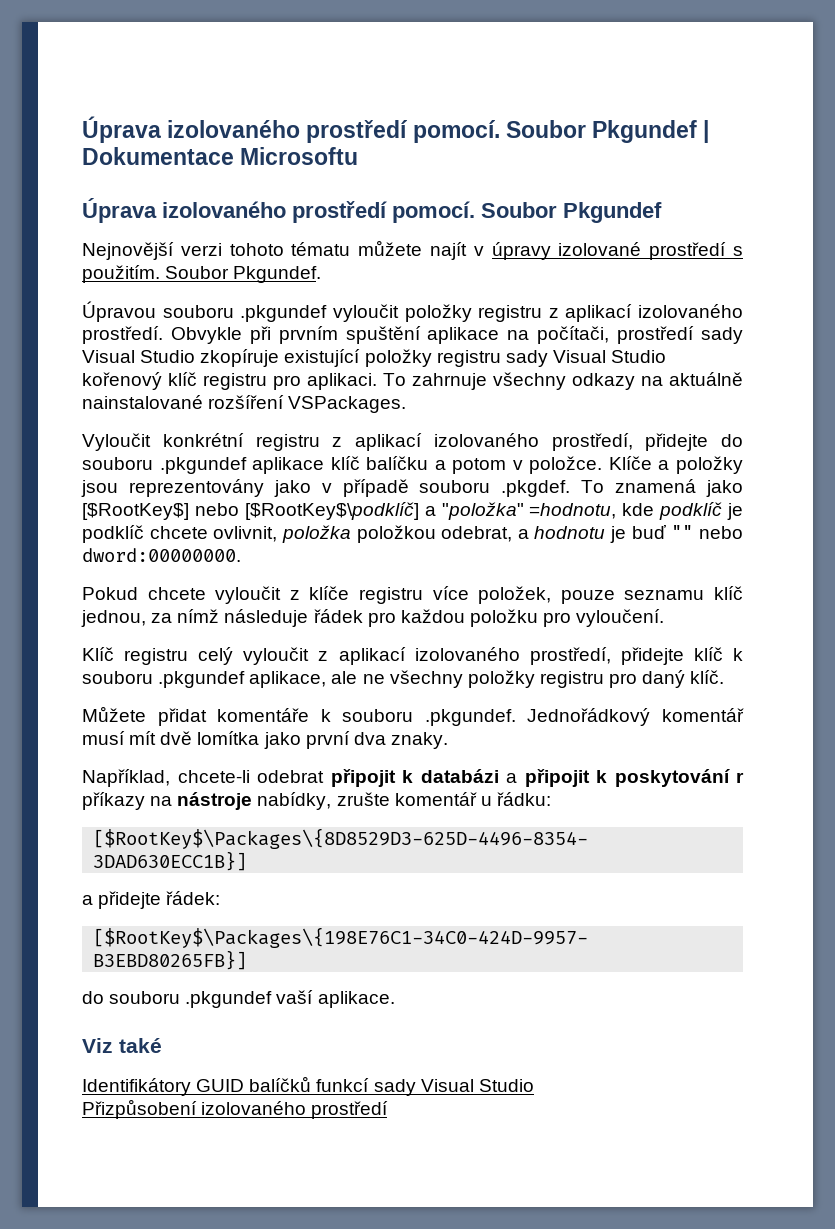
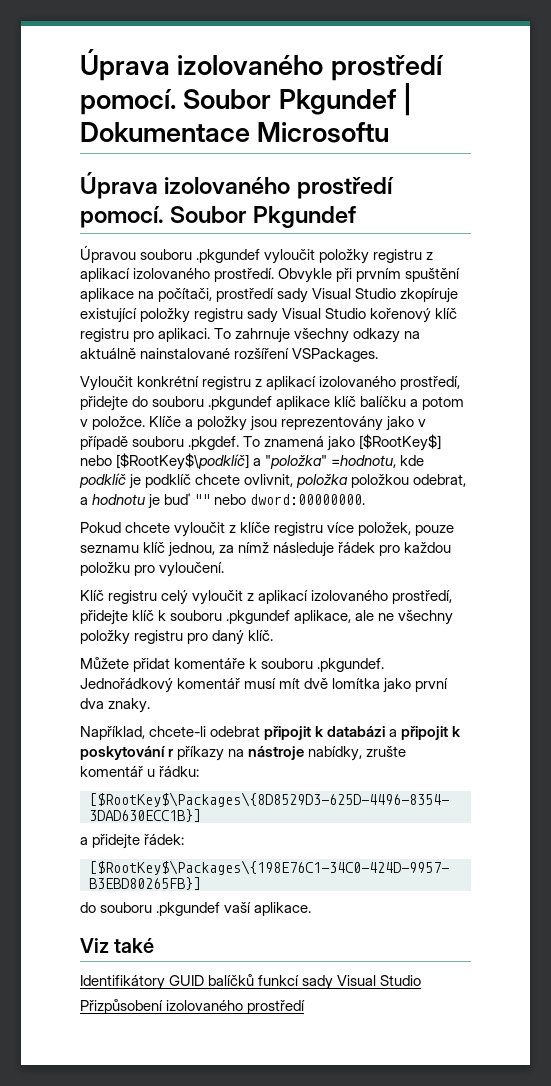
- Nejnovější verzi tohoto tématu můžete najít v úpravy izolované prostředí s použitím. Soubor Pkgundef.

